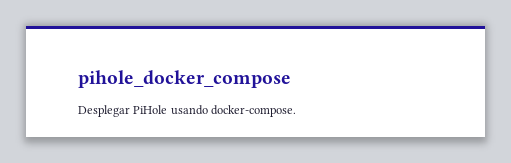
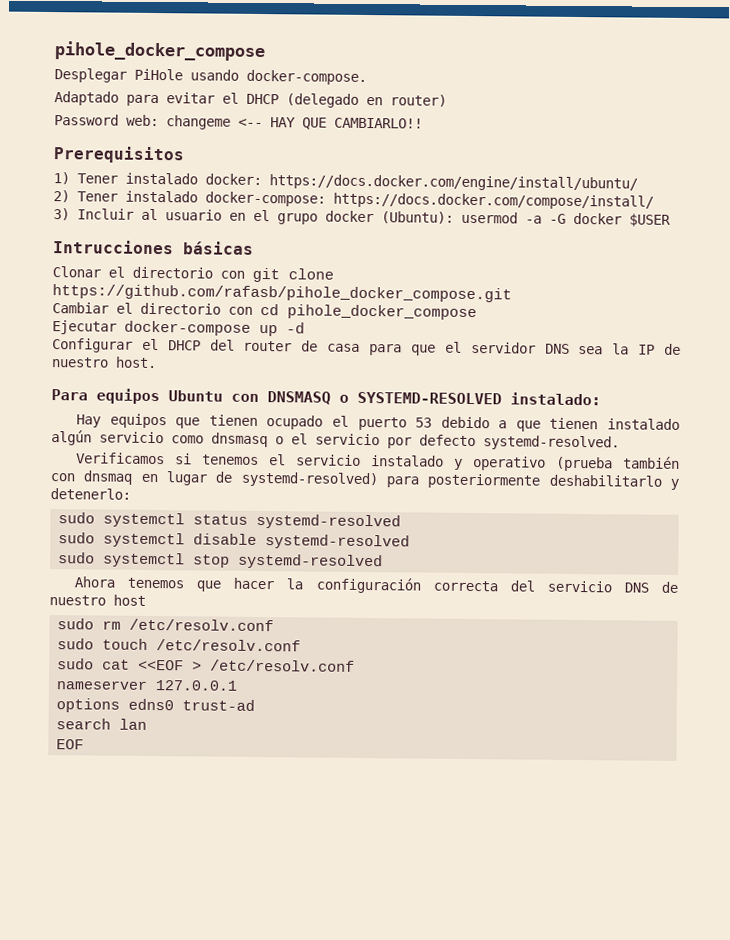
+ Adaptado para evitar el DHCP (delegado en router)
+ Password web: changeme <-- HAY QUE CAMBIARLO!!
+ Prerequisitos
+ 1) Tener instalado docker: https://docs.docker.com/engine/install/ubuntu/
+ 2) Tener instalado docker-compose: https://docs.docker.com/compose/install/
+ 3) Incluir al usuario en el grupo docker (Ubuntu): usermod -a -G docker $USER
+ Intrucciones básicas
+ Clonar el directorio con git clone https://github.com/rafasb/pihole_docker_compose.git
+ Cambiar el directorio con cd pihole_docker_compose
+ Ejecutar docker-compose up -d
+ Configurar el DHCP del router de casa para que el servidor DNS sea la IP de nuestro host.
+ Para equipos Ubuntu con DNSMASQ o SYSTEMD-RESOLVED instalado:
+ Hay equipos que tienen ocupado el puerto 53 debido a que tienen instalado algún servicio como dnsmasq o el servicio por defecto systemd-resolved.
+ Verificamos si tenemos el servicio instalado y operativo (prueba también con dnsmaq en lugar de systemd-resolved) para posteriormente deshabilitarlo y detenerlo:
+ sudo systemctl status systemd-resolved
+ sudo systemctl disable systemd-resolved
+ sudo systemctl stop systemd-resolved
+ Ahora tenemos que hacer la configuración correcta del servicio DNS de nuestro host
+ sudo rm /etc/resolv.conf
+ sudo touch /etc/resolv.conf
+ sudo cat <<EOF > /etc/resolv.conf
+ nameserver 127.0.0.1
+ options edns0 trust-ad
+ search lan
+ EOF

